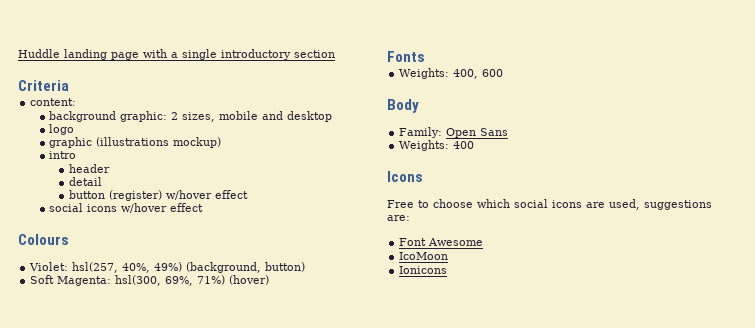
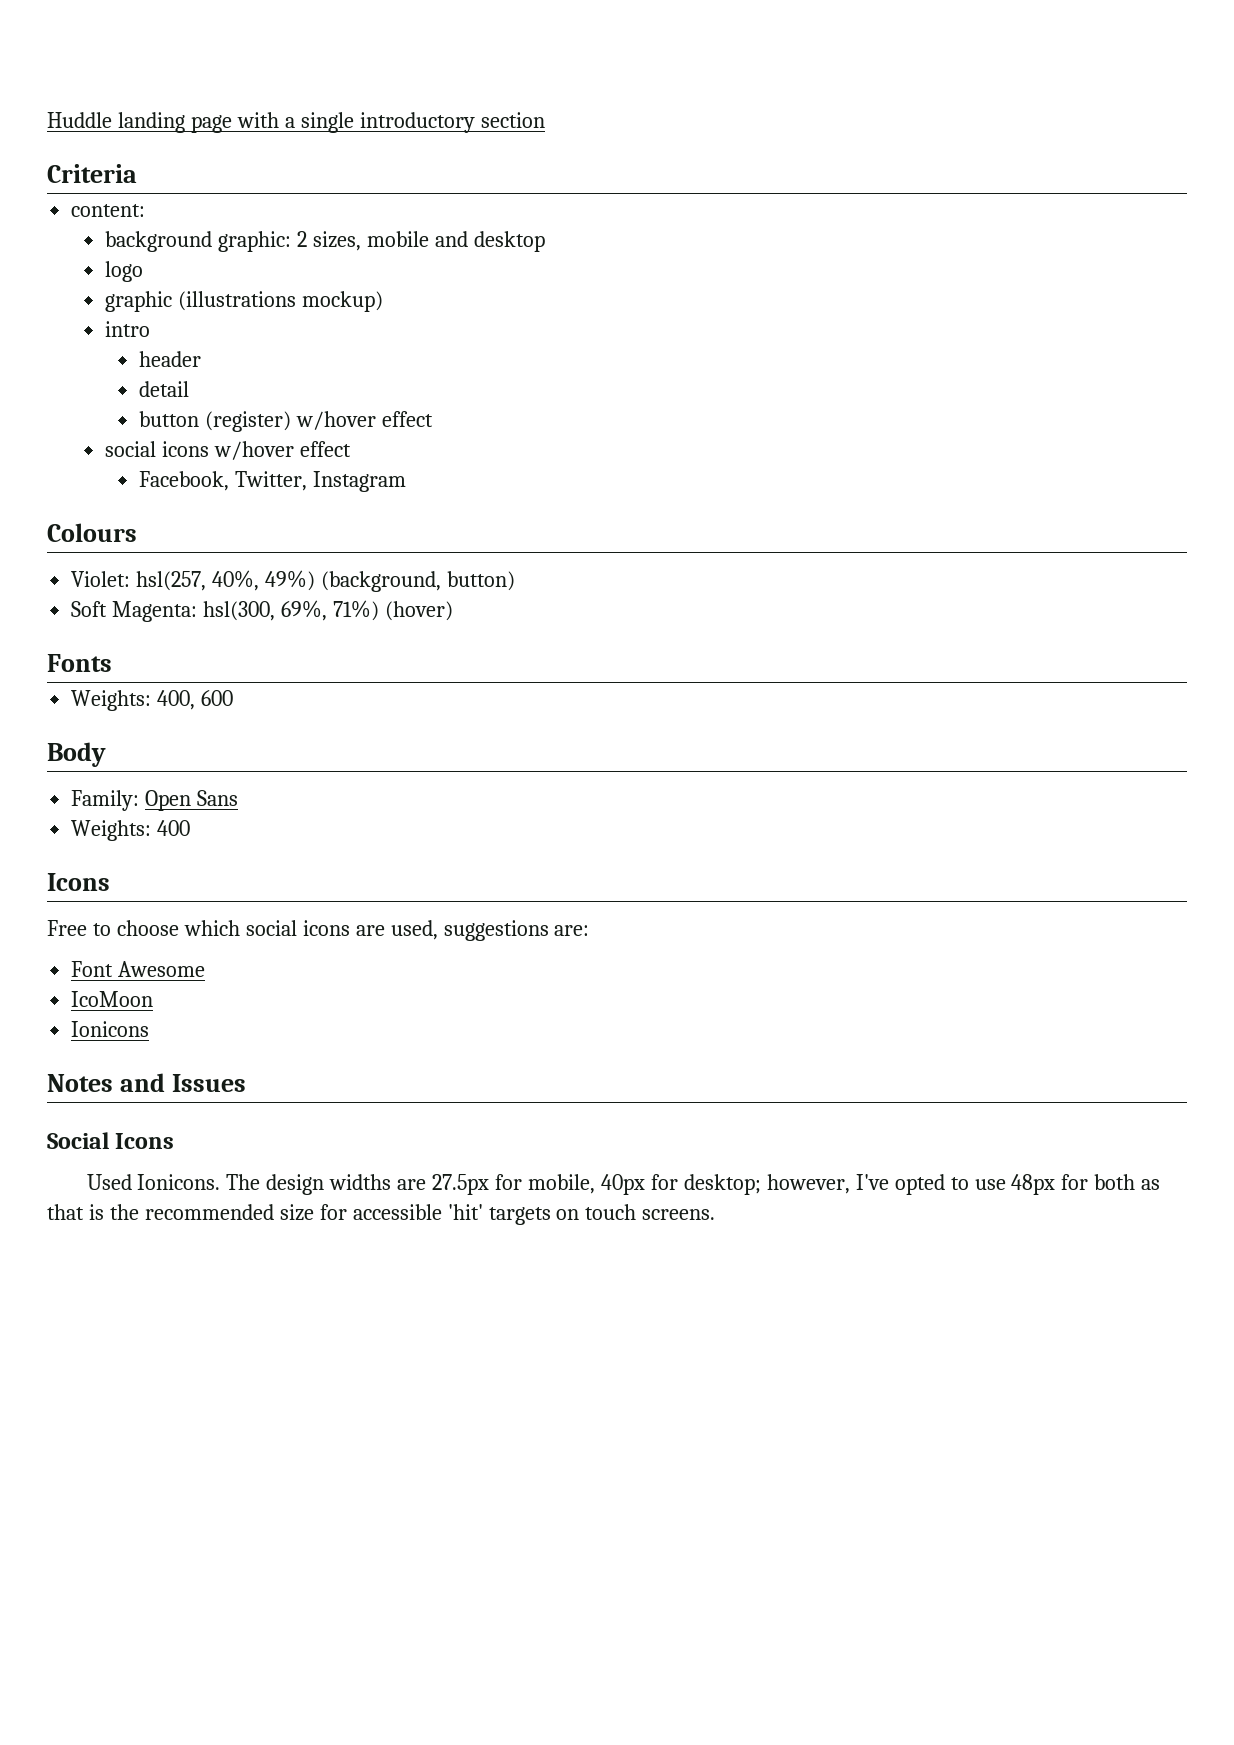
+ Facebook, Twitter, Instagram
+ Notes and Issues
+ Social Icons
+ Used Ionicons. The design widths are 27.5px for mobile, 40px for desktop; however, I've opted to use 48px for both as that is the recommended size for accessible 'hit' targets on touch screens.

